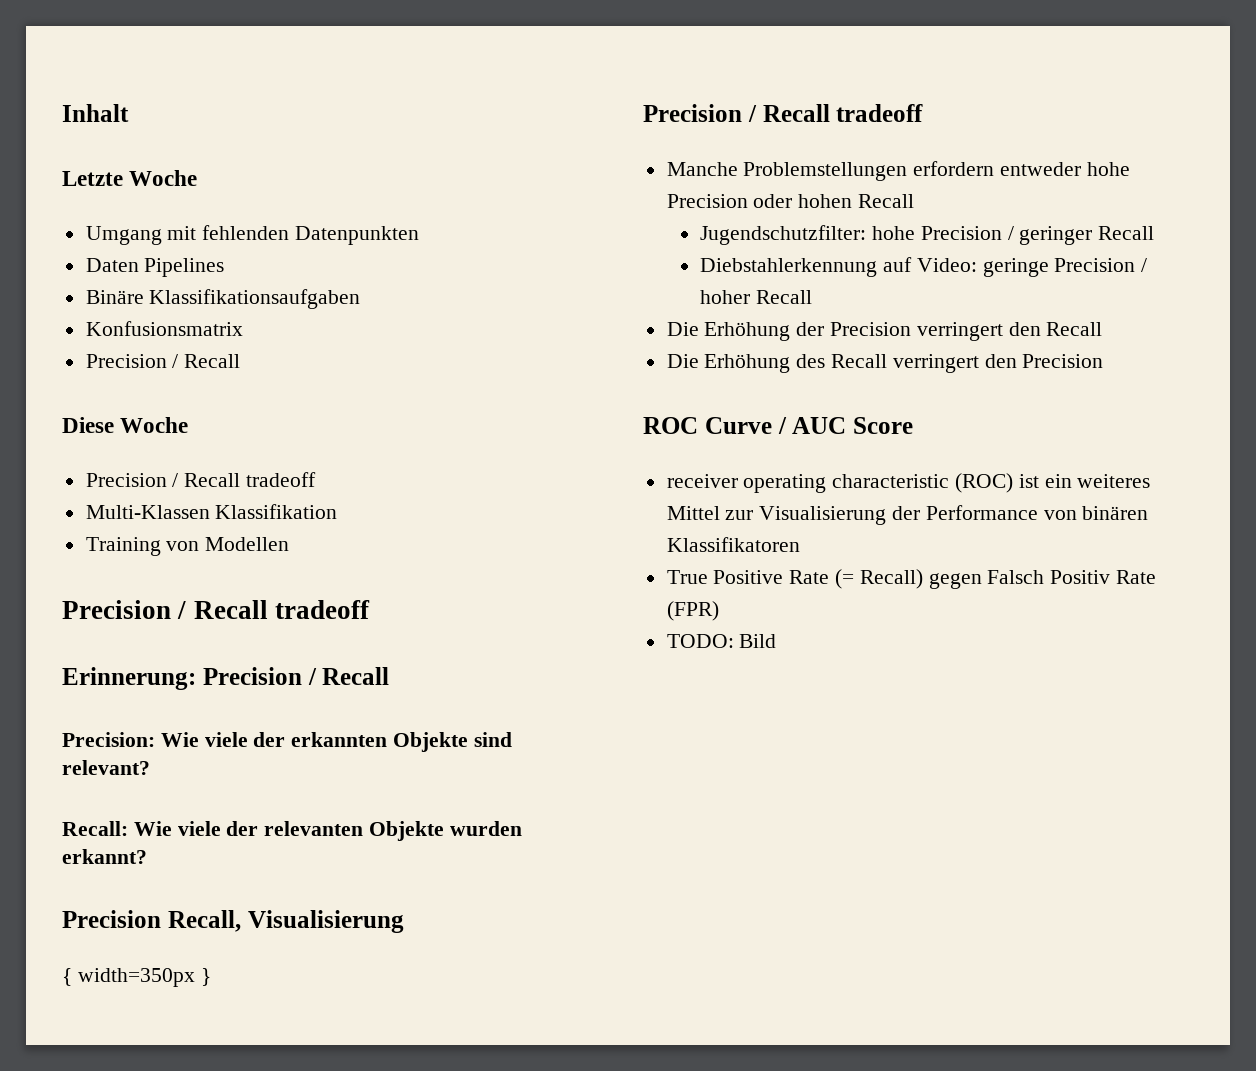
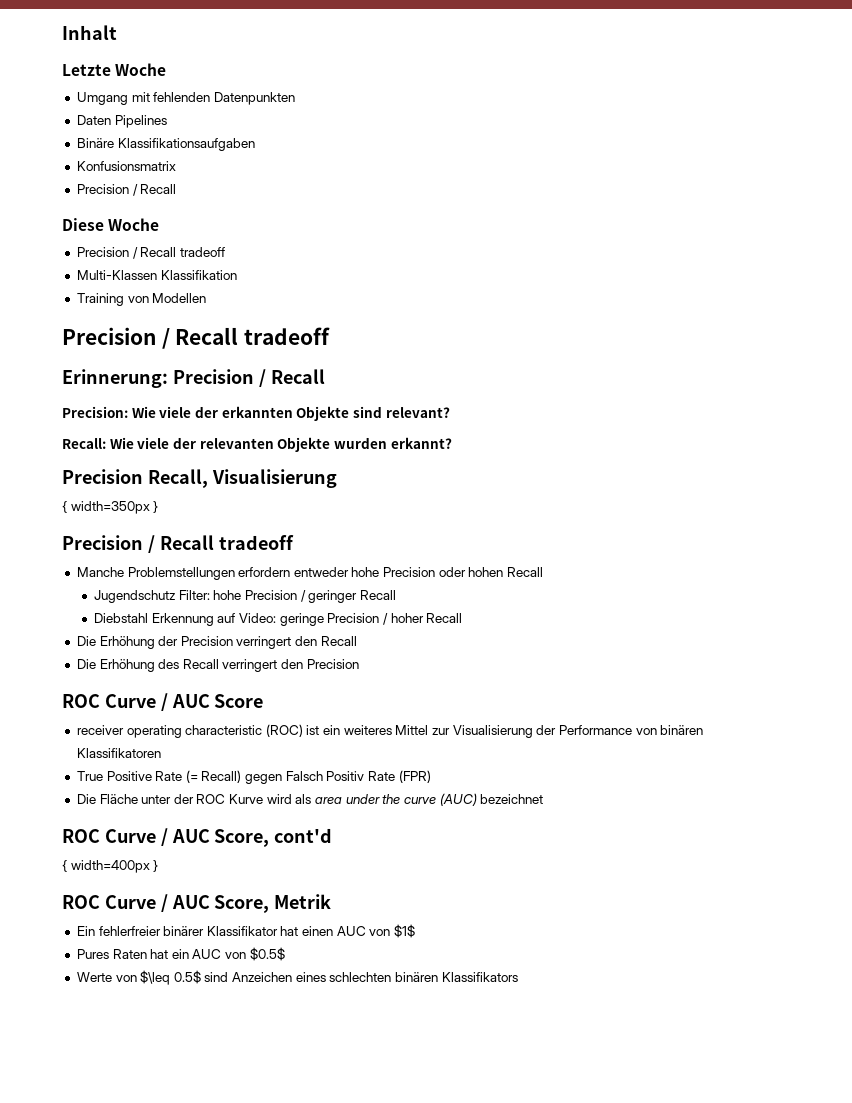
- Jugendschutzfilter: hohe Precision / geringer Recall
+ Jugendschutz Filter: hohe Precision / geringer Recall
- Diebstahlerkennung auf Video: geringe Precision / hoher Recall
+ Diebstahl Erkennung auf Video: geringe Precision / hoher Recall
- TODO: Bild
+ Die Fläche unter der ROC Kurve wird als area under the curve (AUC) bezeichnet
+ ROC Curve / AUC Score, cont'd
+ { width=400px }
+ ROC Curve / AUC Score, Metrik
+ Ein fehlerfreier binärer Klassifikator hat einen AUC von $1$
+ Pures Raten hat ein AUC von $0.5$
+ Werte von $\leq 0.5$ sind Anzeichen eines schlechten binären Klassifikators

